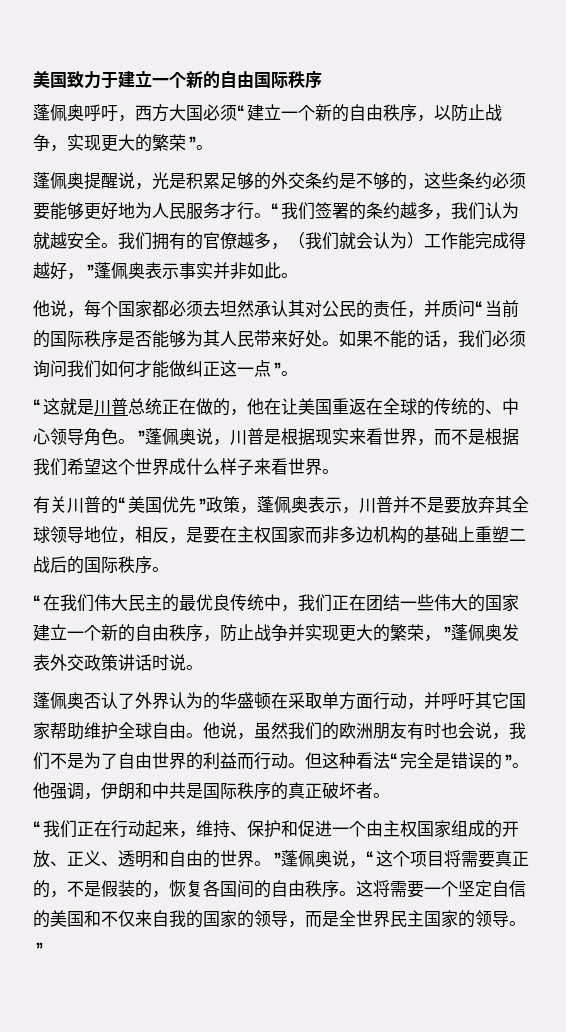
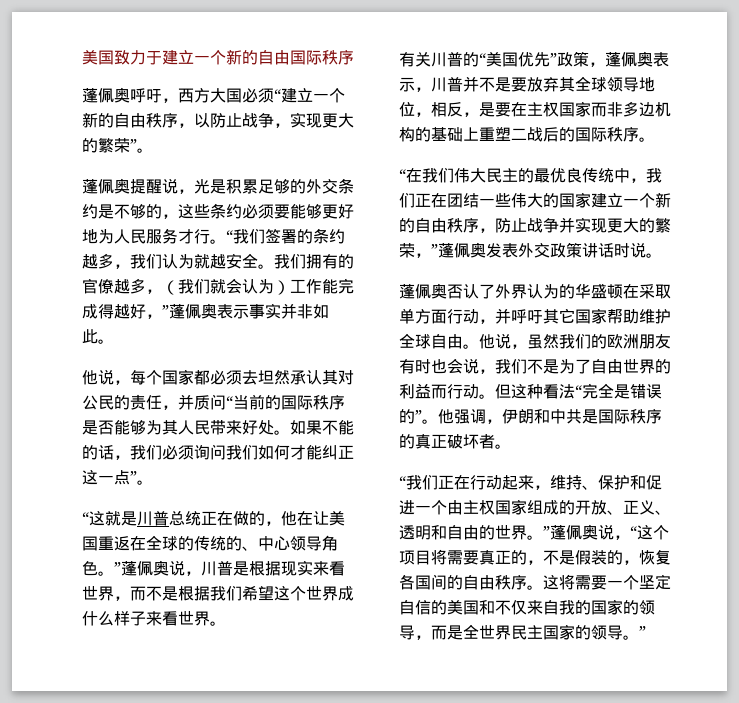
- 如果不能的话，我们必须询问我们如何才能做纠正这一点”。
+ 如果不能的话，我们必须询问我们如何才能纠正这一点”。

